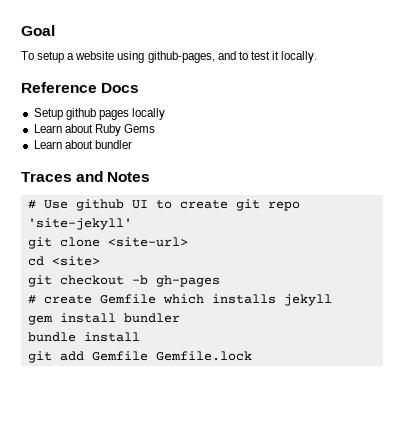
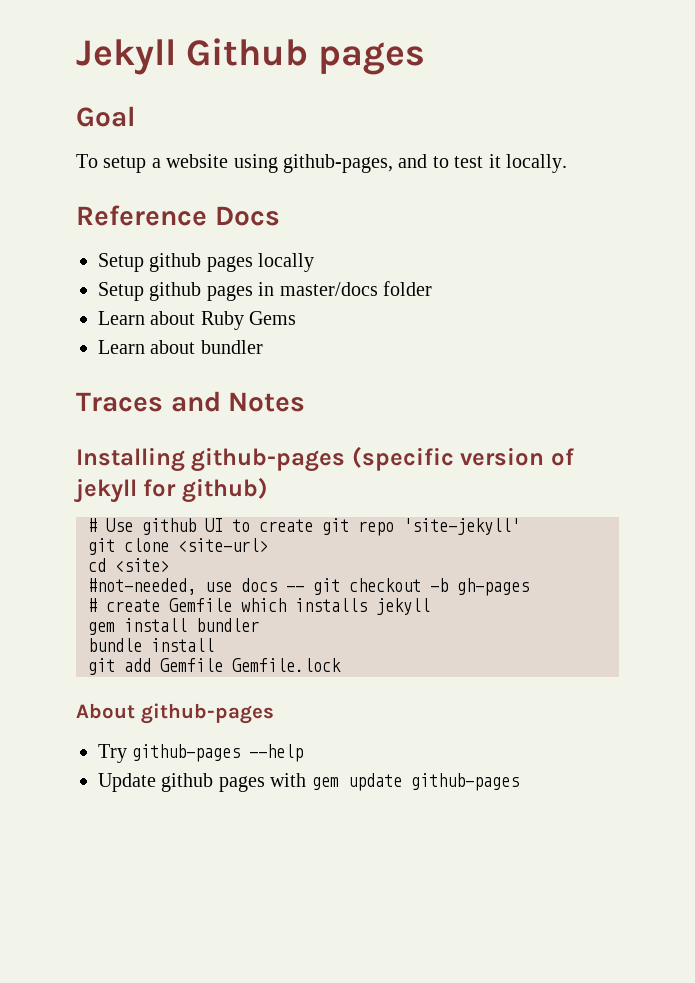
+ Jekyll Github pages
+ Setup github pages in master/docs folder
+ Installing github-pages (specific version of jekyll for github)
- git checkout -b gh-pages
+ #not-needed, use docs -- git checkout -b gh-pages
+ About github-pages
+ Try github-pages --help
+ Update github pages with gem update github-pages

